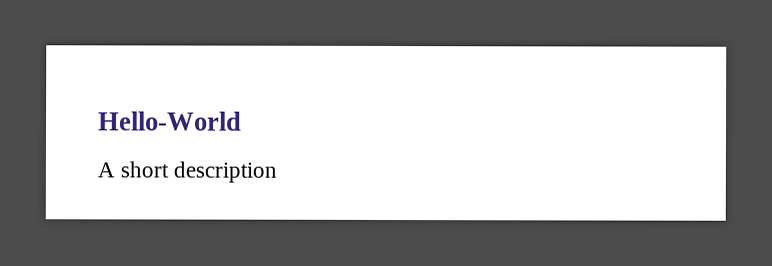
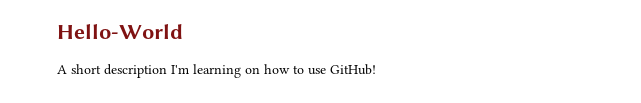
- A short description
+ A short description I'm learning on how to use GitHub!

